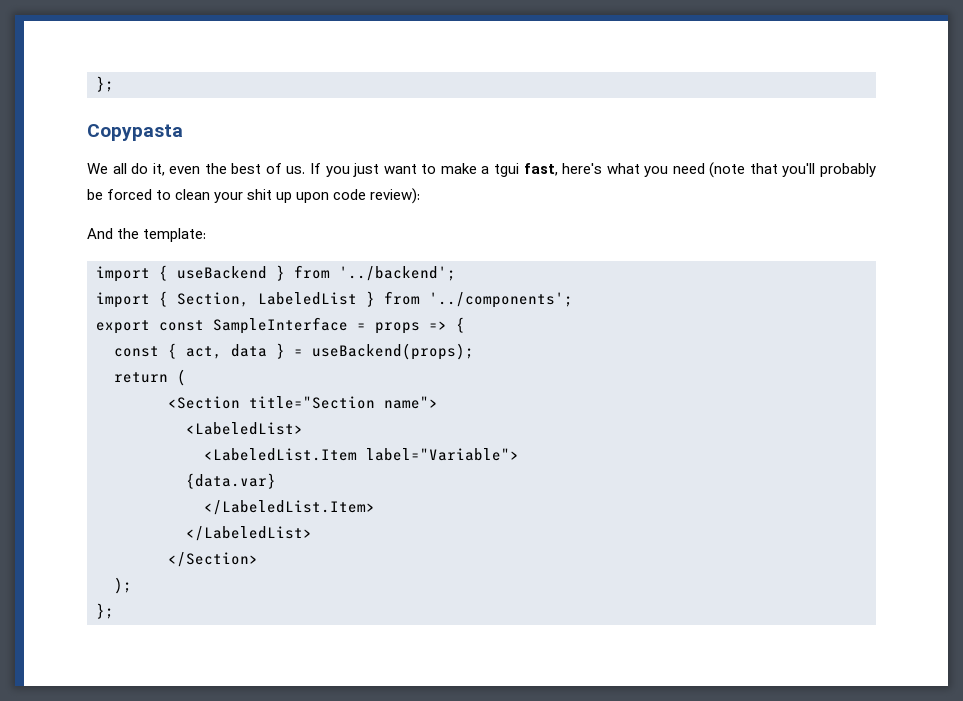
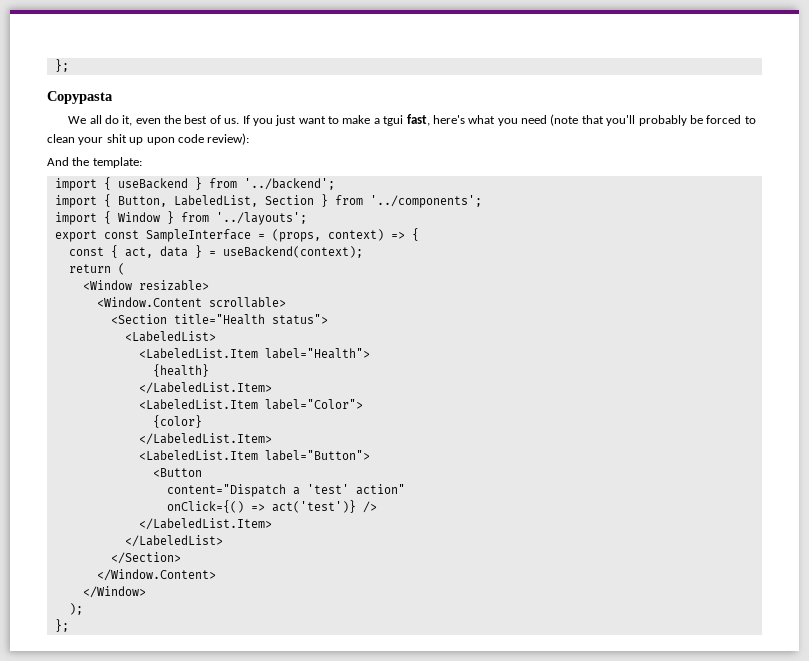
- import { Section, LabeledList } from '../components';
+ import { Button, LabeledList, Section } from '../components';
+ import { Window } from '../layouts';
- export const SampleInterface = props => {
+ export const SampleInterface = (props, context) => {
- const { act, data } = useBackend(props);
+ const { act, data } = useBackend(context);
+ <Window resizable>
+ <Window.Content scrollable>
- <Section title="Section name">
+ <Section title="Health status">
- <LabeledList.Item label="Variable">
- {data.var}
+ <LabeledList.Item label="Health">
+ {health}
+ </LabeledList.Item>
+ <LabeledList.Item label="Color">
+ {color}
+ </LabeledList.Item>
+ <LabeledList.Item label="Button">
+ <Button
+ content="Dispatch a 'test' action"
+ onClick={() => act('test')} />
+ </Window.Content>
+ </Window>

